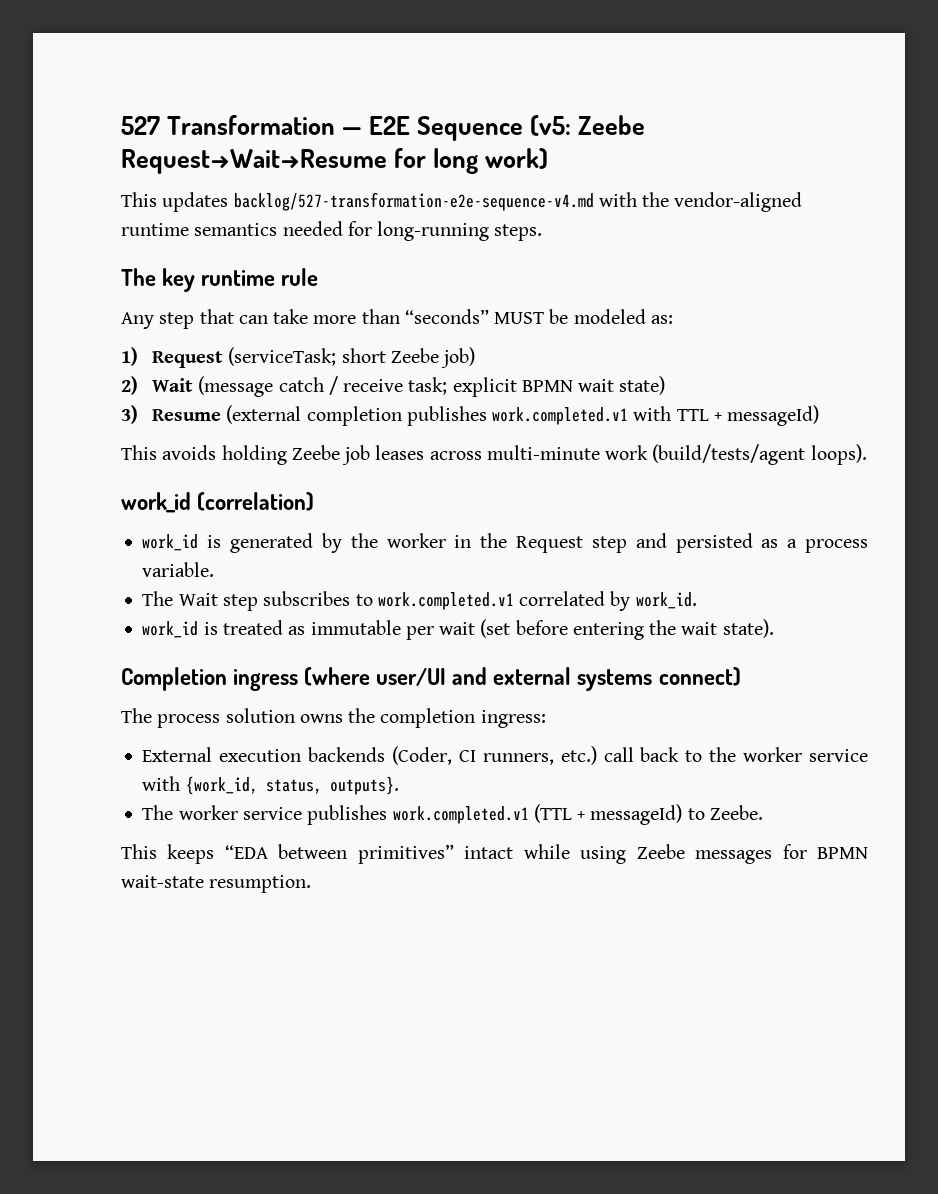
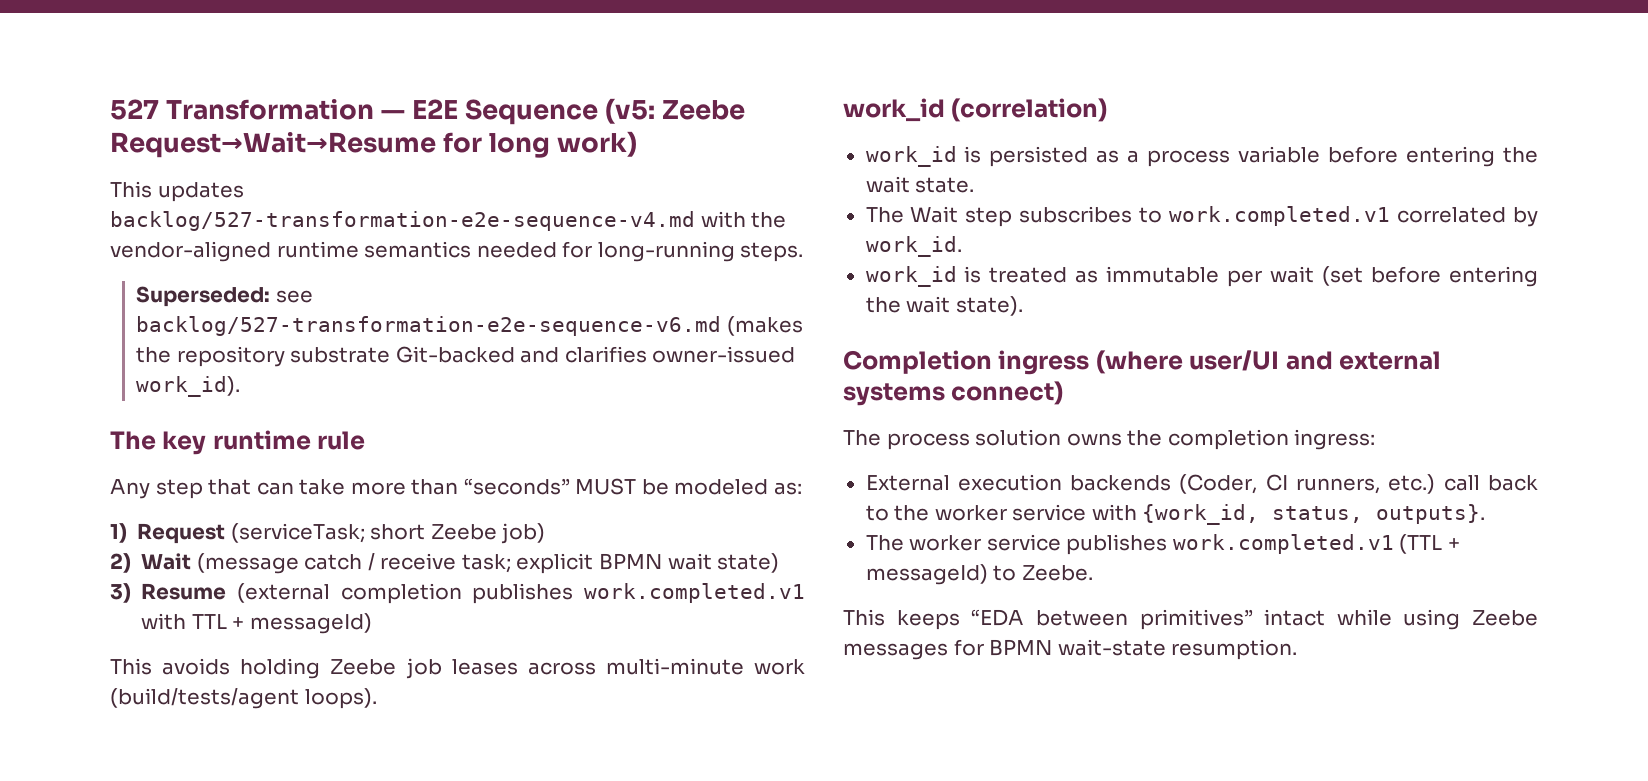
+ Superseded: see backlog/527-transformation-e2e-sequence-v6.md (makes the repository substrate Git-backed and clarifies owner-issued work_id).
- work_id is generated by the worker in the Request step and persisted as a process variable.
+ work_id is persisted as a process variable before entering the wait state.

